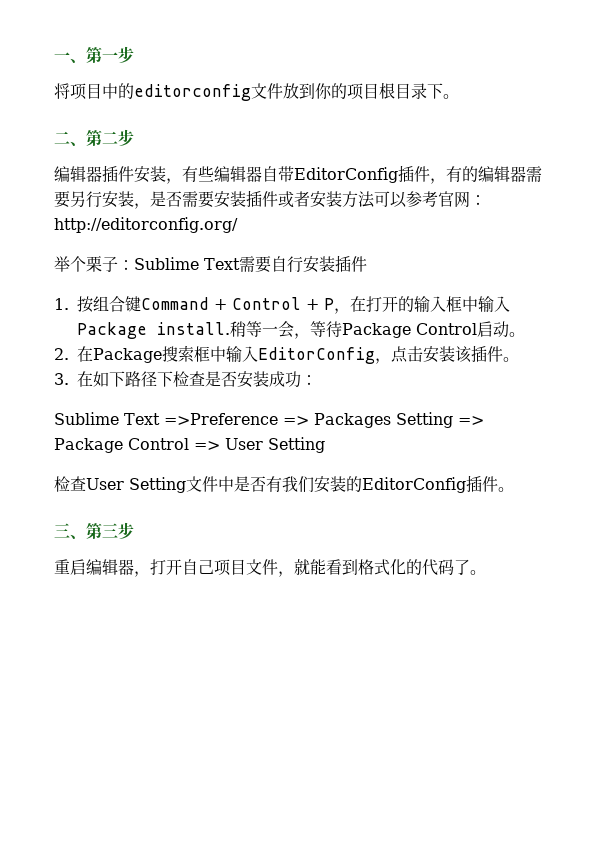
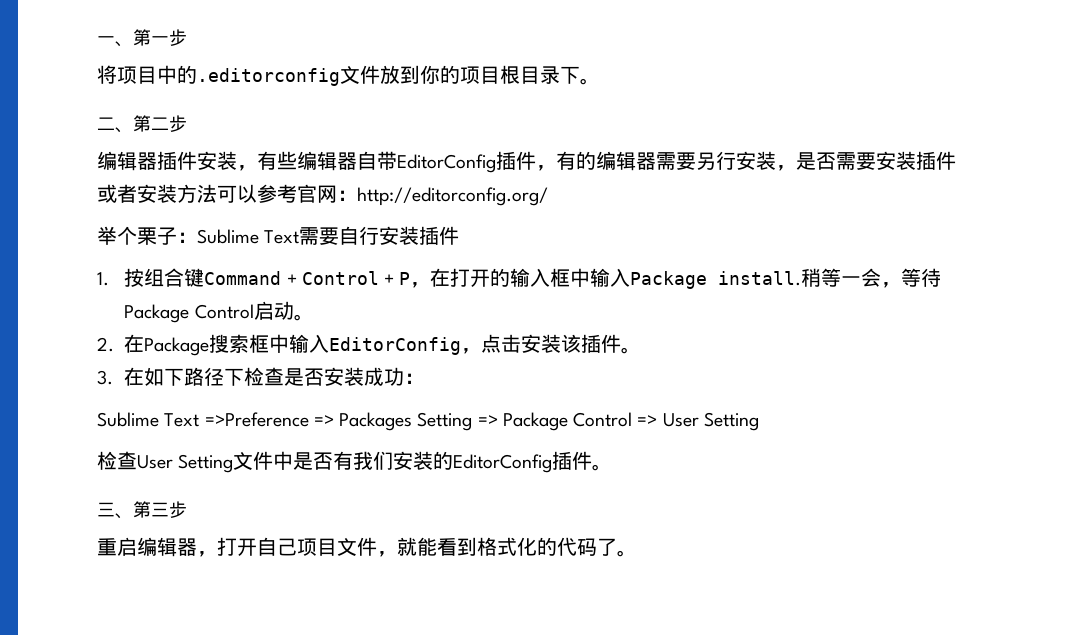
- 将项目中的editorconfig文件放到你的项目根目录下。
+ 将项目中的.editorconfig文件放到你的项目根目录下。

